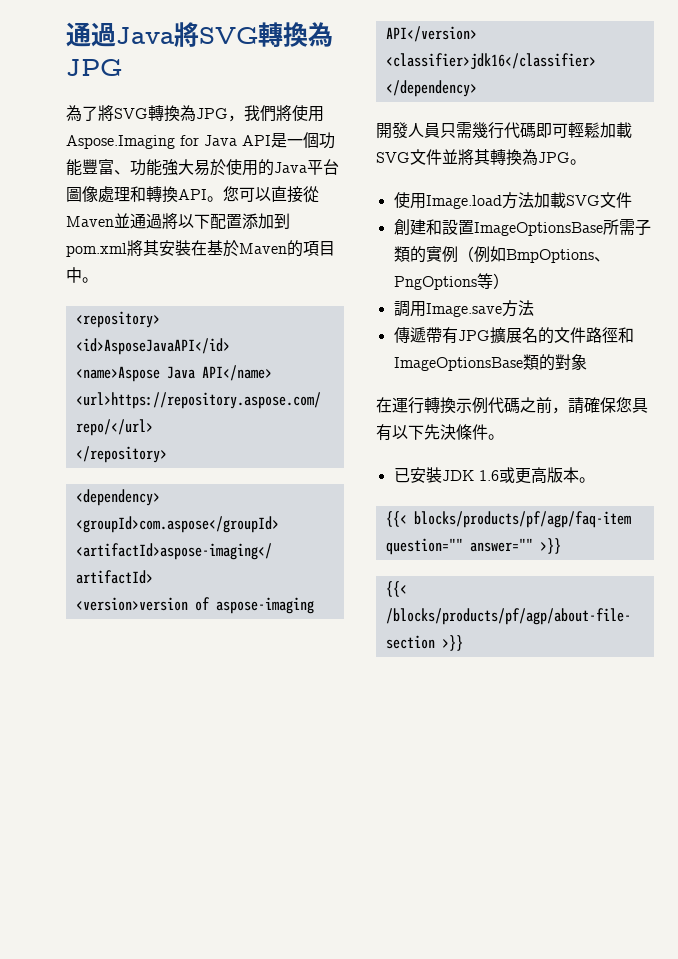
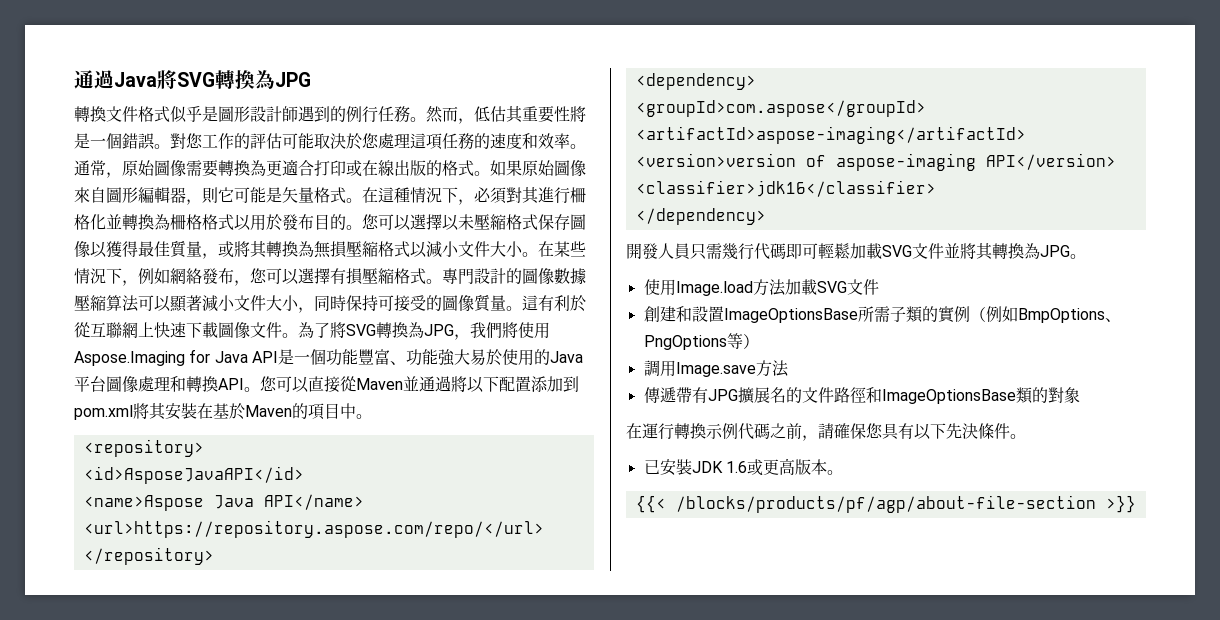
+ 轉換文件格式似乎是圖形設計師遇到的例行任務。然而，低估其重要性將是一個錯誤。對您工作的評估可能取決於您處理這項任務的速度和效率。通常，原始圖像需要轉換為更適合打印或在線出版的格式。如果原始圖像來自圖形編輯器，則它可能是矢量格式。在這種情況下，必須對其進行柵格化並轉換為柵格格式以用於發布目的。您可以選擇以未壓縮格式保存圖像以獲得最佳質量，或將其轉換為無損壓縮格式以減小文件大小。在某些情況下，例如網絡發布，您可以選擇有損壓縮格式。專門設計的圖像數據壓縮算法可以顯著減小文件大小，同時保持可接受的圖像質量。這有利於從互聯網上快速下載圖像文件。
- {{< blocks/products/pf/agp/faq-item question="" answer="" >}}

